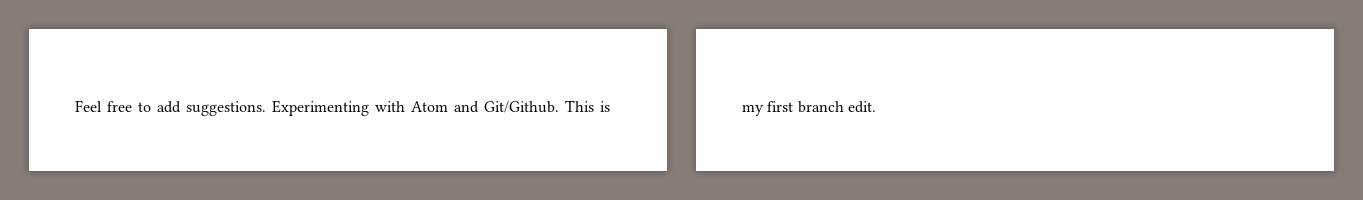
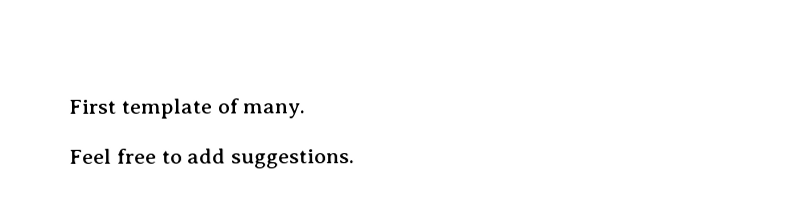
+ First template of many.
- Experimenting with Atom and Git/Github. This is my first branch edit.

